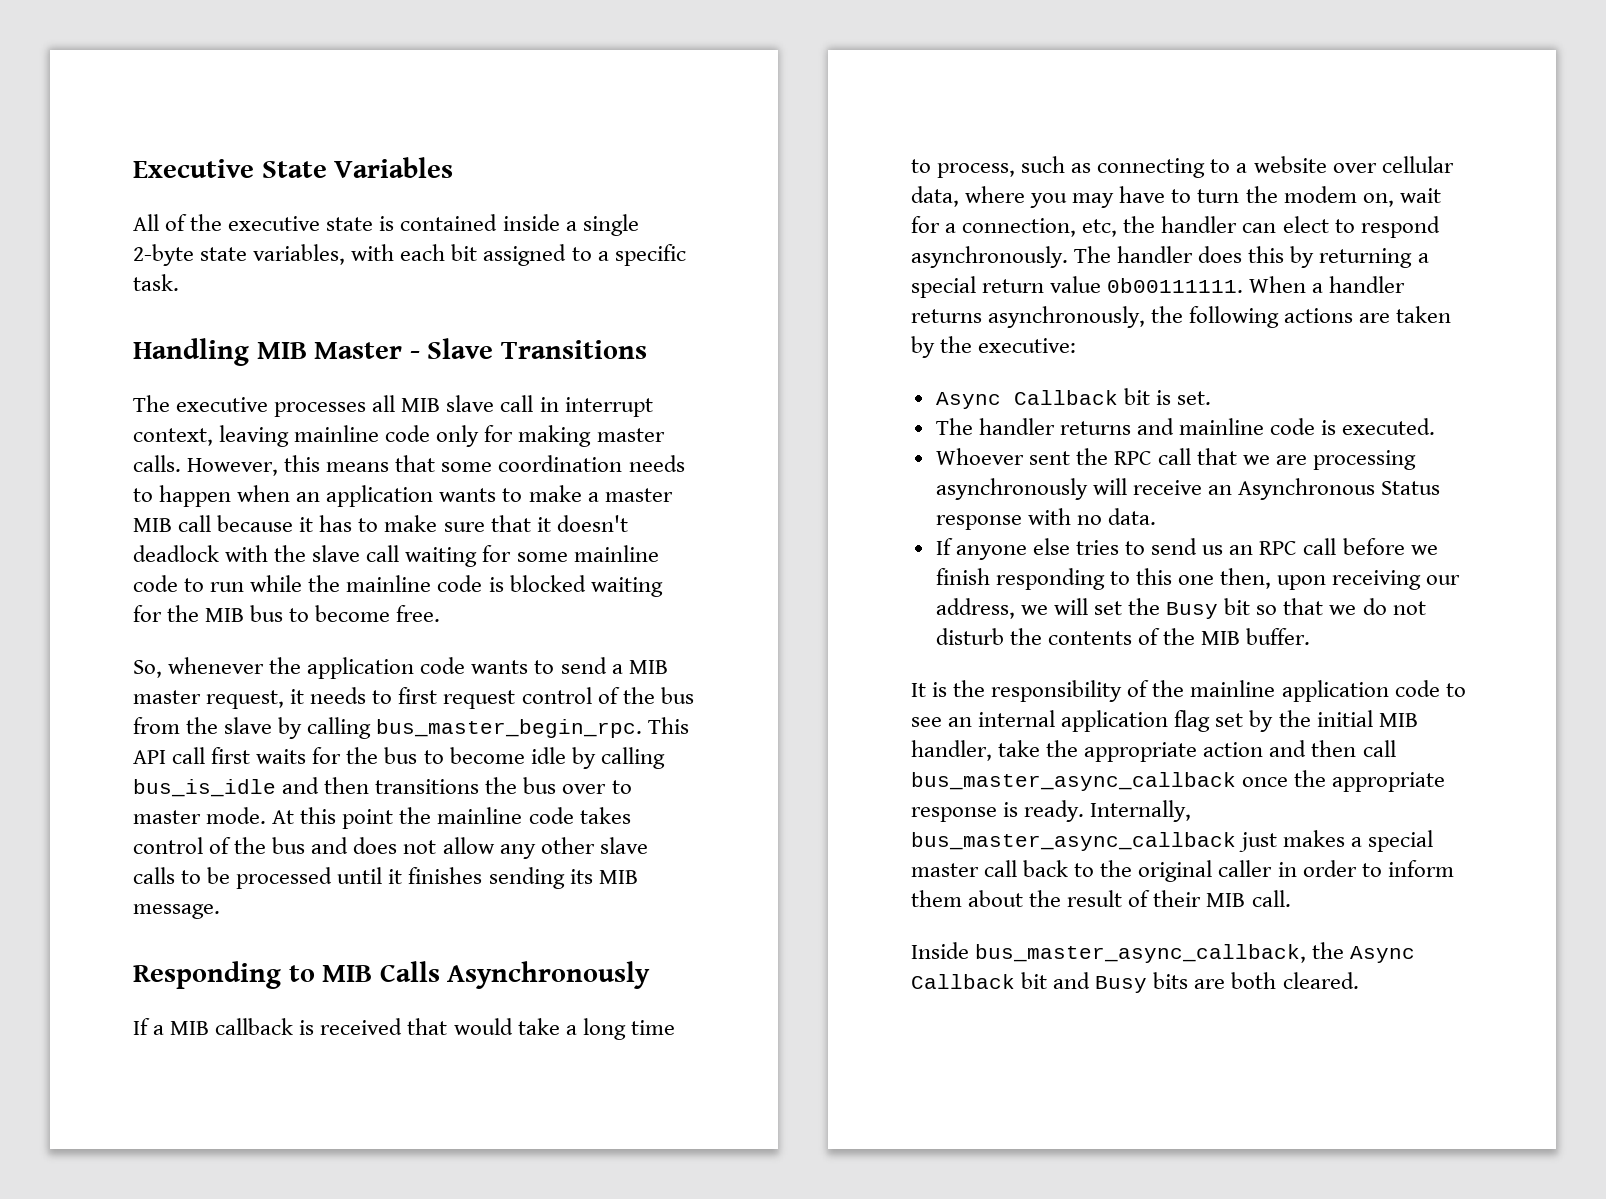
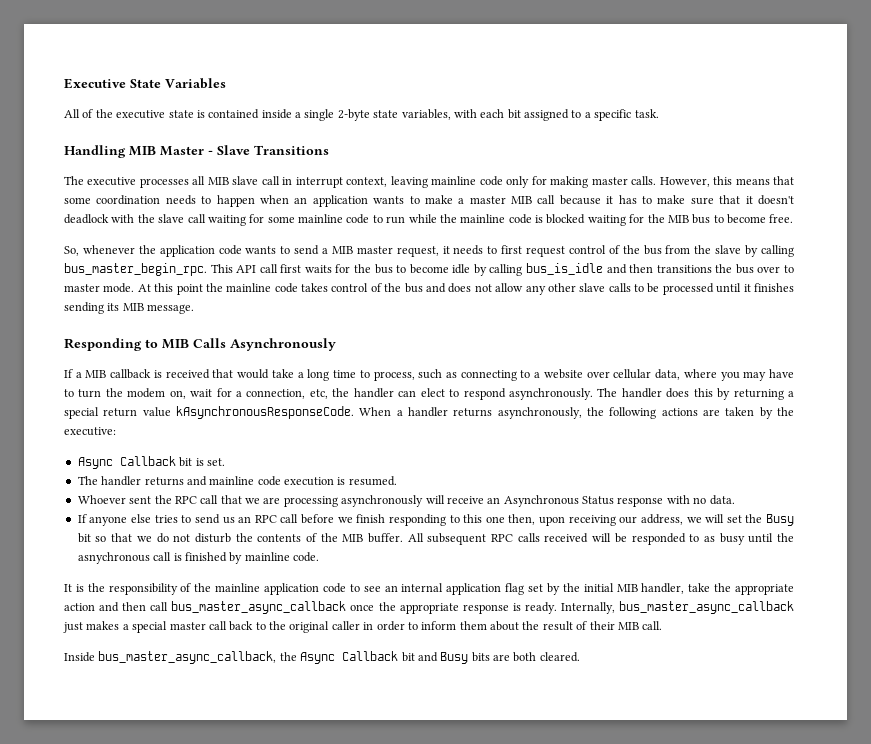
- The handler does this by returning a special return value 0b00111111.
+ The handler does this by returning a special return value kAsynchronousResponseCode.
- The handler returns and mainline code is executed.
+ The handler returns and mainline code execution is resumed.
+ All subsequent RPC calls received will be responded to as busy until the asnychronous call is finished by mainline code.

